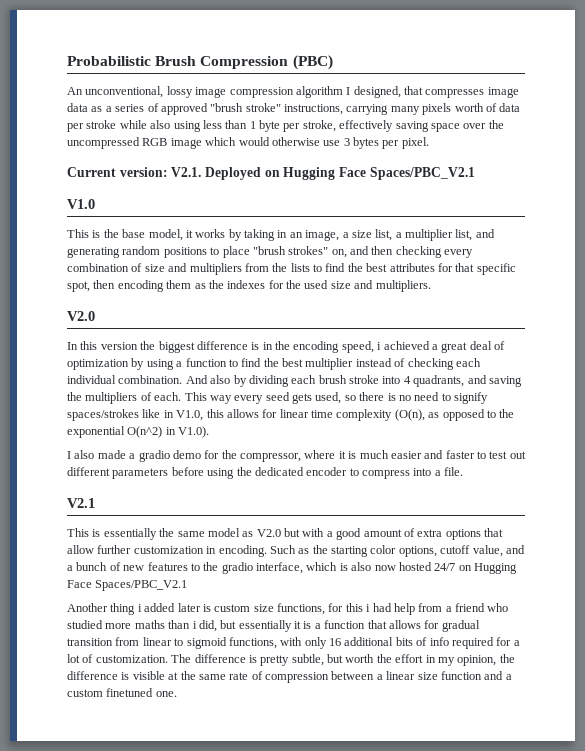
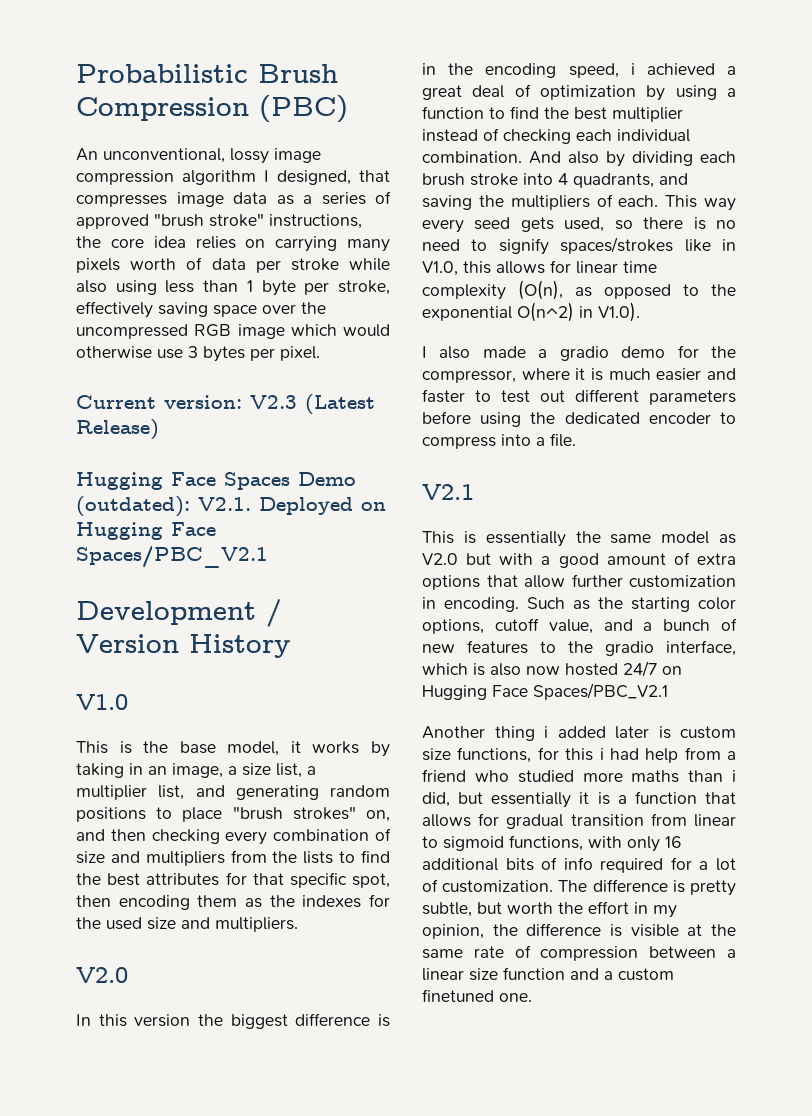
- An unconventional, lossy image compression algorithm I designed, that compresses image data as a series of approved "brush stroke" instructions, carrying many pixels worth of data per stroke while also using less than 1 byte per stroke, effectively saving space over the uncompressed RGB image which would otherwise use 3 bytes per pixel.
+ An unconventional, lossy image compression algorithm I designed, that compresses image data as a series of approved "brush stroke" instructions, the core idea relies on carrying many pixels worth of data per stroke while also using less than 1 byte per stroke, effectively saving space over the uncompressed RGB image which would otherwise use 3 bytes per pixel.
- Current version: V2.1. Deployed on Hugging Face Spaces/PBC_V2.1
+ Current version: V2.3 (Latest Release)
+ Hugging Face Spaces Demo (outdated): V2.1. Deployed on Hugging Face Spaces/PBC_V2.1
+ Development / Version History

